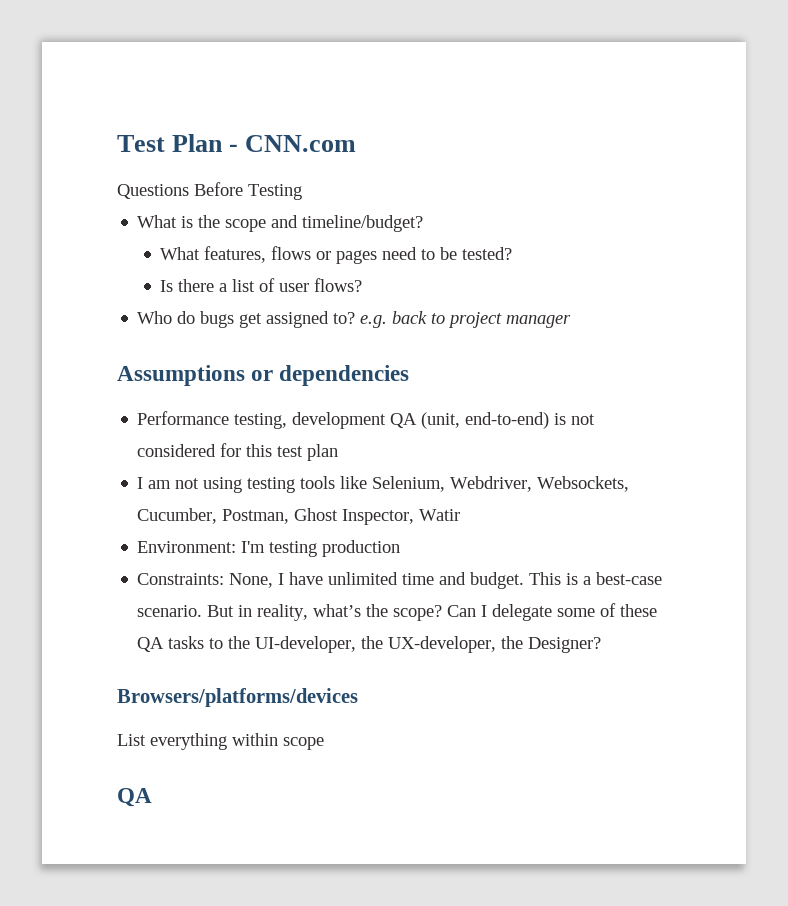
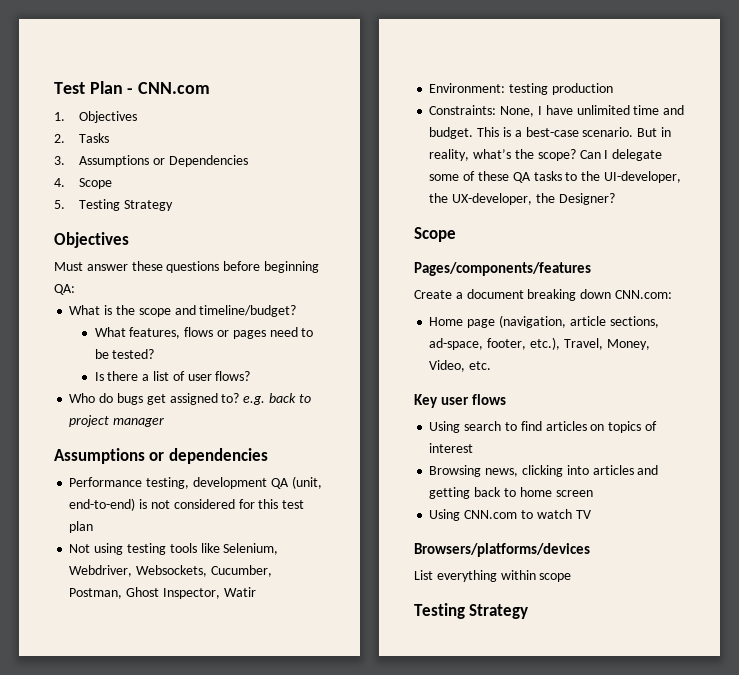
- Questions Before Testing
+ 1. Objectives
+ 2. Tasks
+ 3. Assumptions or Dependencies
+ 4. Scope
+ 5. Testing Strategy
+ Objectives
+ Must answer these questions before beginning QA:
- I am not using testing tools like Selenium, Webdriver, Websockets, Cucumber, Postman, Ghost Inspector, Watir
+ Not using testing tools like Selenium, Webdriver, Websockets, Cucumber, Postman, Ghost Inspector, Watir
- Environment: I'm testing production
+ Environment: testing production
  Can I delegate some of these QA tasks to the UI-developer, the UX-developer, the Designer?
+ Scope
+ Pages/components/features
+ Create a document breaking down CNN.com:
+ Home page (navigation, article sections, ad-space, footer, etc.), Travel, Money, Video, etc.
+ Key user flows
+ Using search to find articles on topics of interest
+ Browsing news, clicking into articles and getting back to home screen
+ Using CNN.com to watch TV
  List everything within scope
- QA
+ Testing Strategy

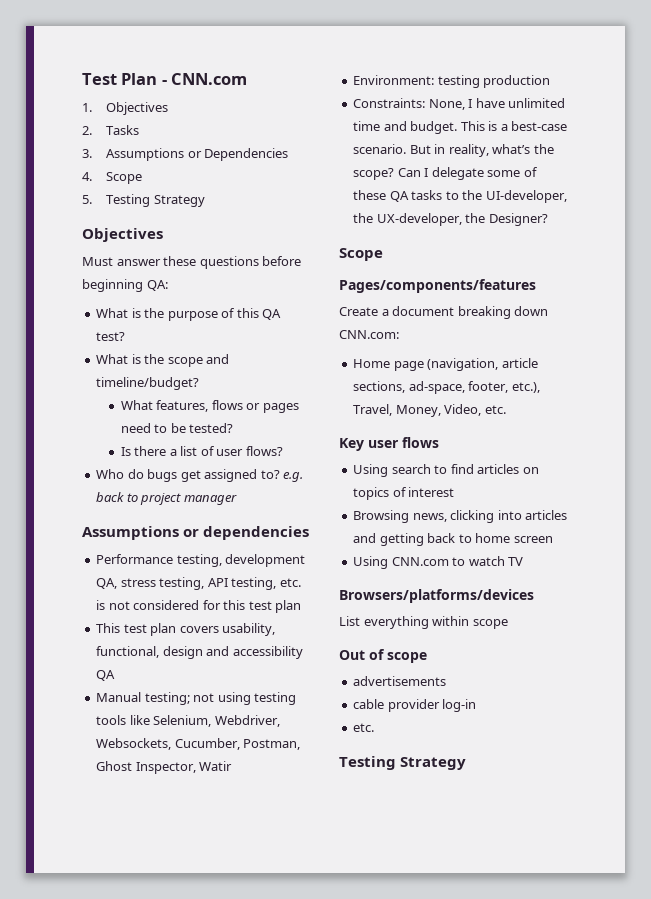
+ What is the purpose of this QA test?
- Performance testing, development QA (unit, end-to-end) is not considered for this test plan
+ Performance testing, development QA, stress testing, API testing, etc. is not considered for this test plan
- Not using testing tools like Selenium, Webdriver, Websockets, Cucumber, Postman, Ghost Inspector, Watir
+ This test plan covers usability, functional, design and accessibility QA
+ Manual testing; not using testing tools like Selenium, Webdriver, Websockets, Cucumber, Postman, Ghost Inspector, Watir
+ Out of scope
+ advertisements
+ cable provider log-in
+ etc.

